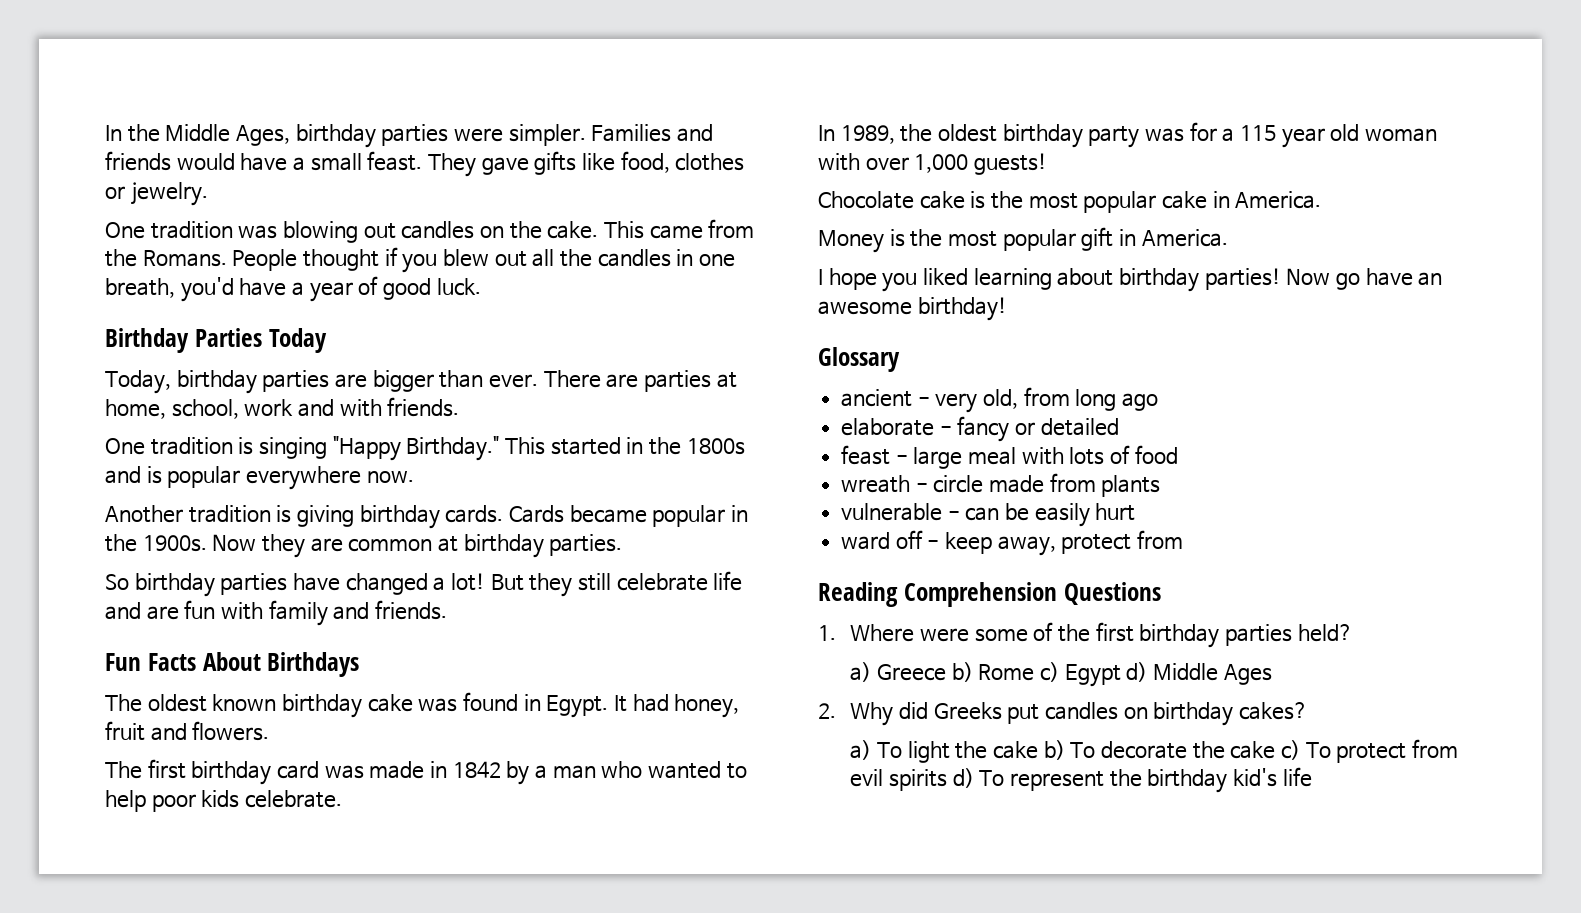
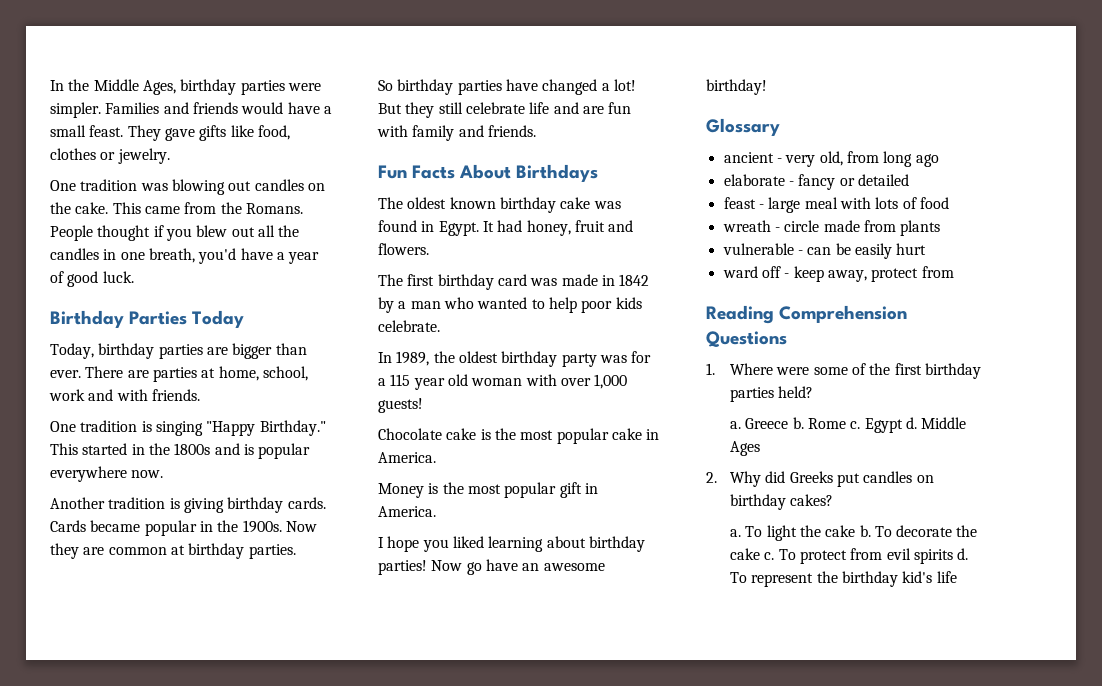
- a) Greece b) Rome c) Egypt d) Middle Ages
+ a. Greece b. Rome c. Egypt d. Middle Ages
- a) To light the cake b) To decorate the cake c) To protect from evil spirits d) To represent the birthday kid's life
+ a. To light the cake b. To decorate the cake c. To protect from evil spirits d. To represent the birthday kid's life

